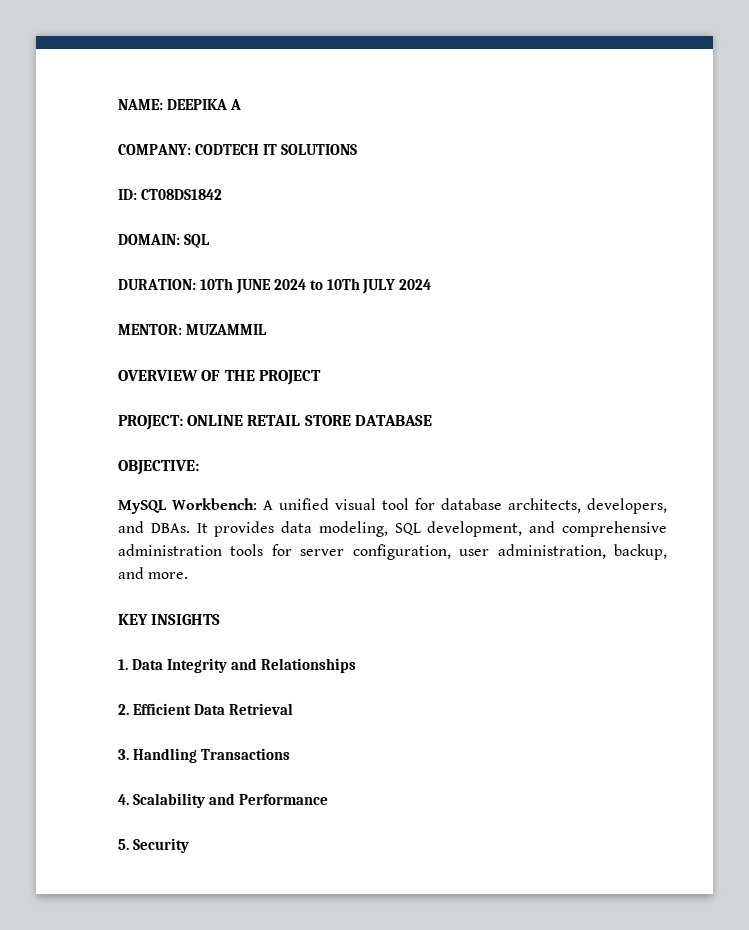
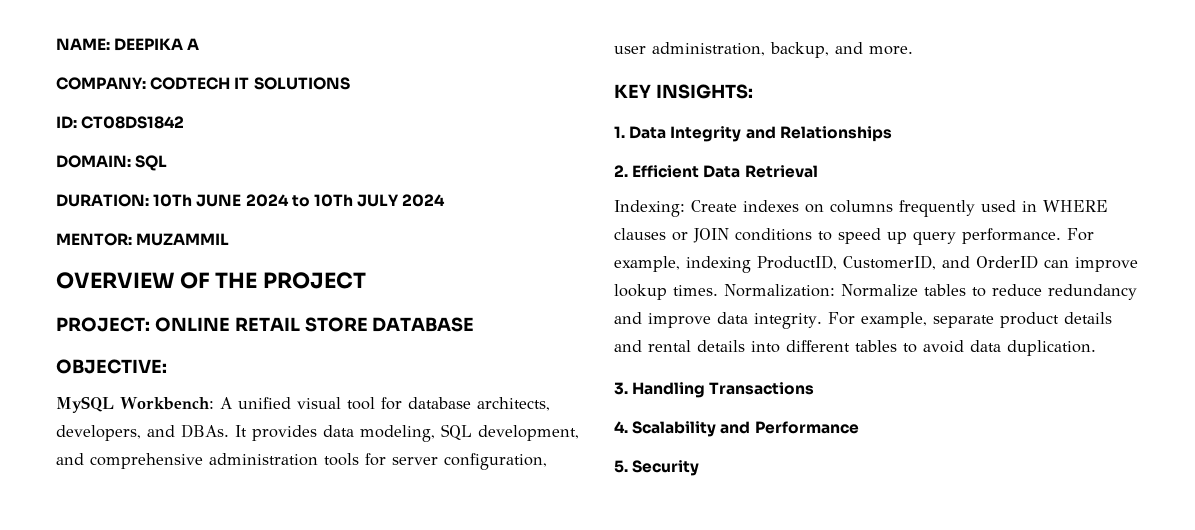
- KEY INSIGHTS
+ KEY INSIGHTS:
+ Indexing: Create indexes on columns frequently used in WHERE clauses or JOIN conditions to speed up query performance. For example, indexing ProductID, CustomerID, and OrderID can improve lookup times. Normalization: Normalize tables to reduce redundancy and improve data integrity. For example, separate product details and rental details into different tables to avoid data duplication.

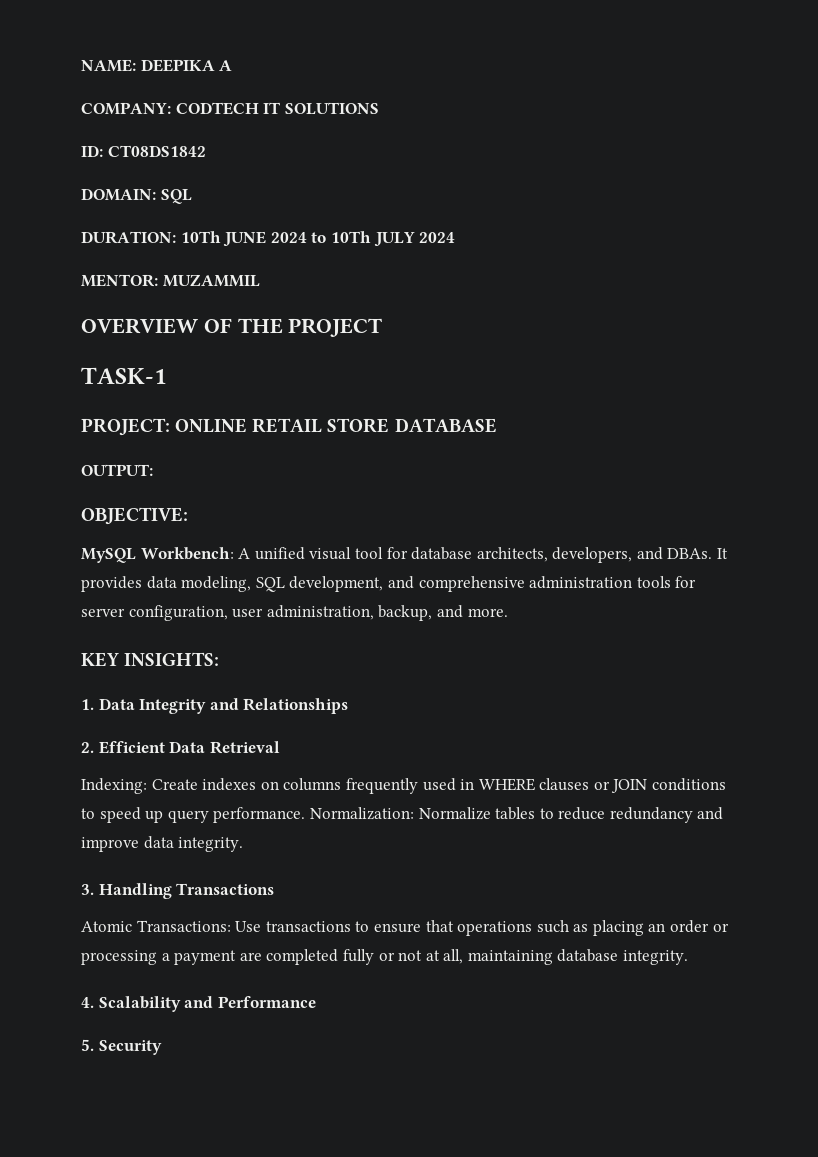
+ TASK-1
+ OUTPUT:
- For example, indexing ProductID, CustomerID, and OrderID can improve lookup times.
- Normalization: Normalize tables to reduce redundancy and improve data integrity. For example, separate product details and rental details into different tables to avoid data duplication.
+ Normalization: Normalize tables to reduce redundancy and improve data integrity.
  3. Handling Transactions
+ Atomic Transactions: Use transactions to ensure that operations such as placing an order or processing a payment are completed fully or not at all, maintaining database integrity.

